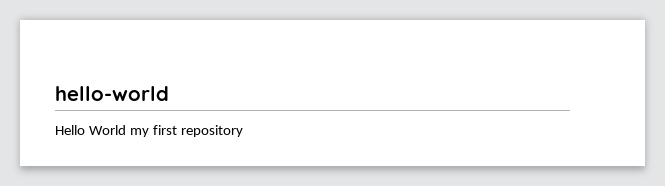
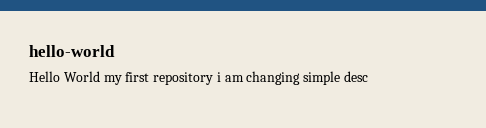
- Hello World my first repository
+ Hello World my first repository i am changing simple desc

